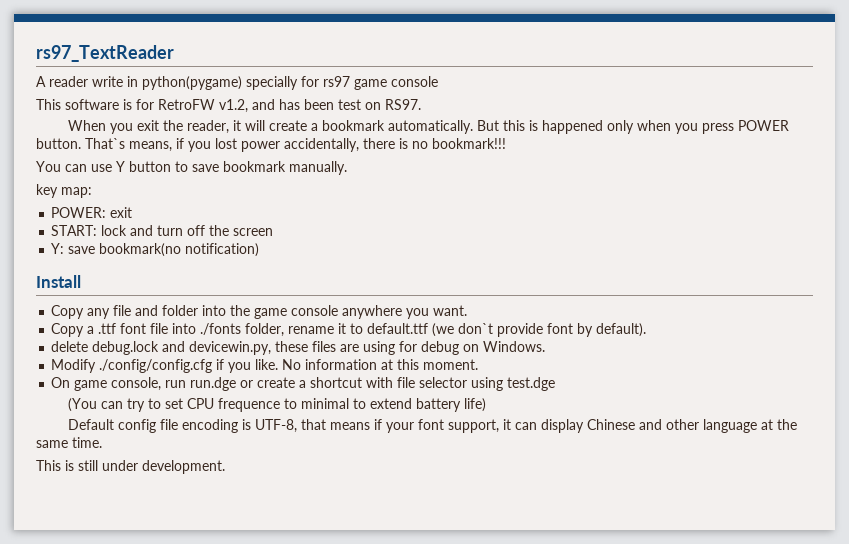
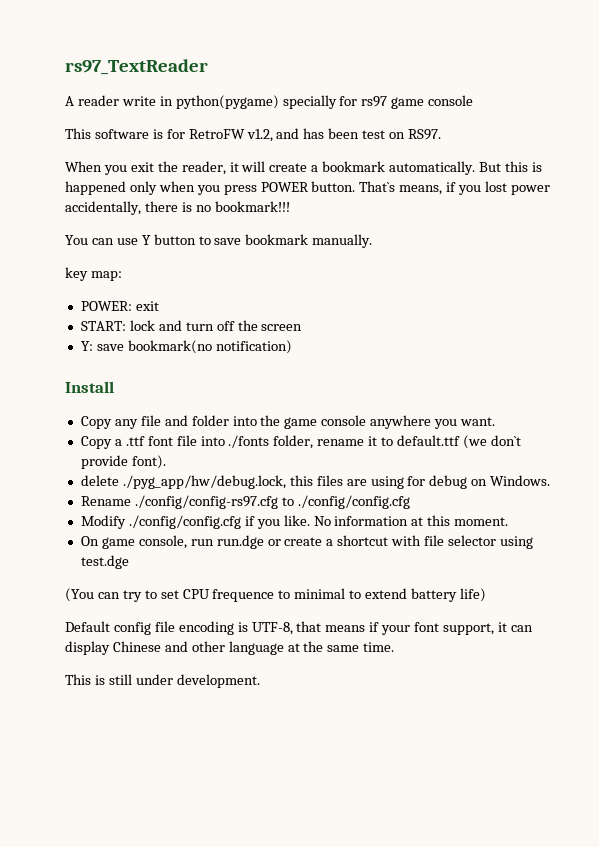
- Copy a .ttf font file into ./fonts folder, rename it to default.ttf (we don`t provide font by default).
- delete debug.lock and devicewin.py, these files are using for debug on Windows.
+ Copy a .ttf font file into ./fonts folder, rename it to default.ttf (we don`t provide font).
+ delete ./pyg_app/hw/debug.lock, this files are using for debug on Windows.
+ Rename ./config/config-rs97.cfg to ./config/config.cfg

